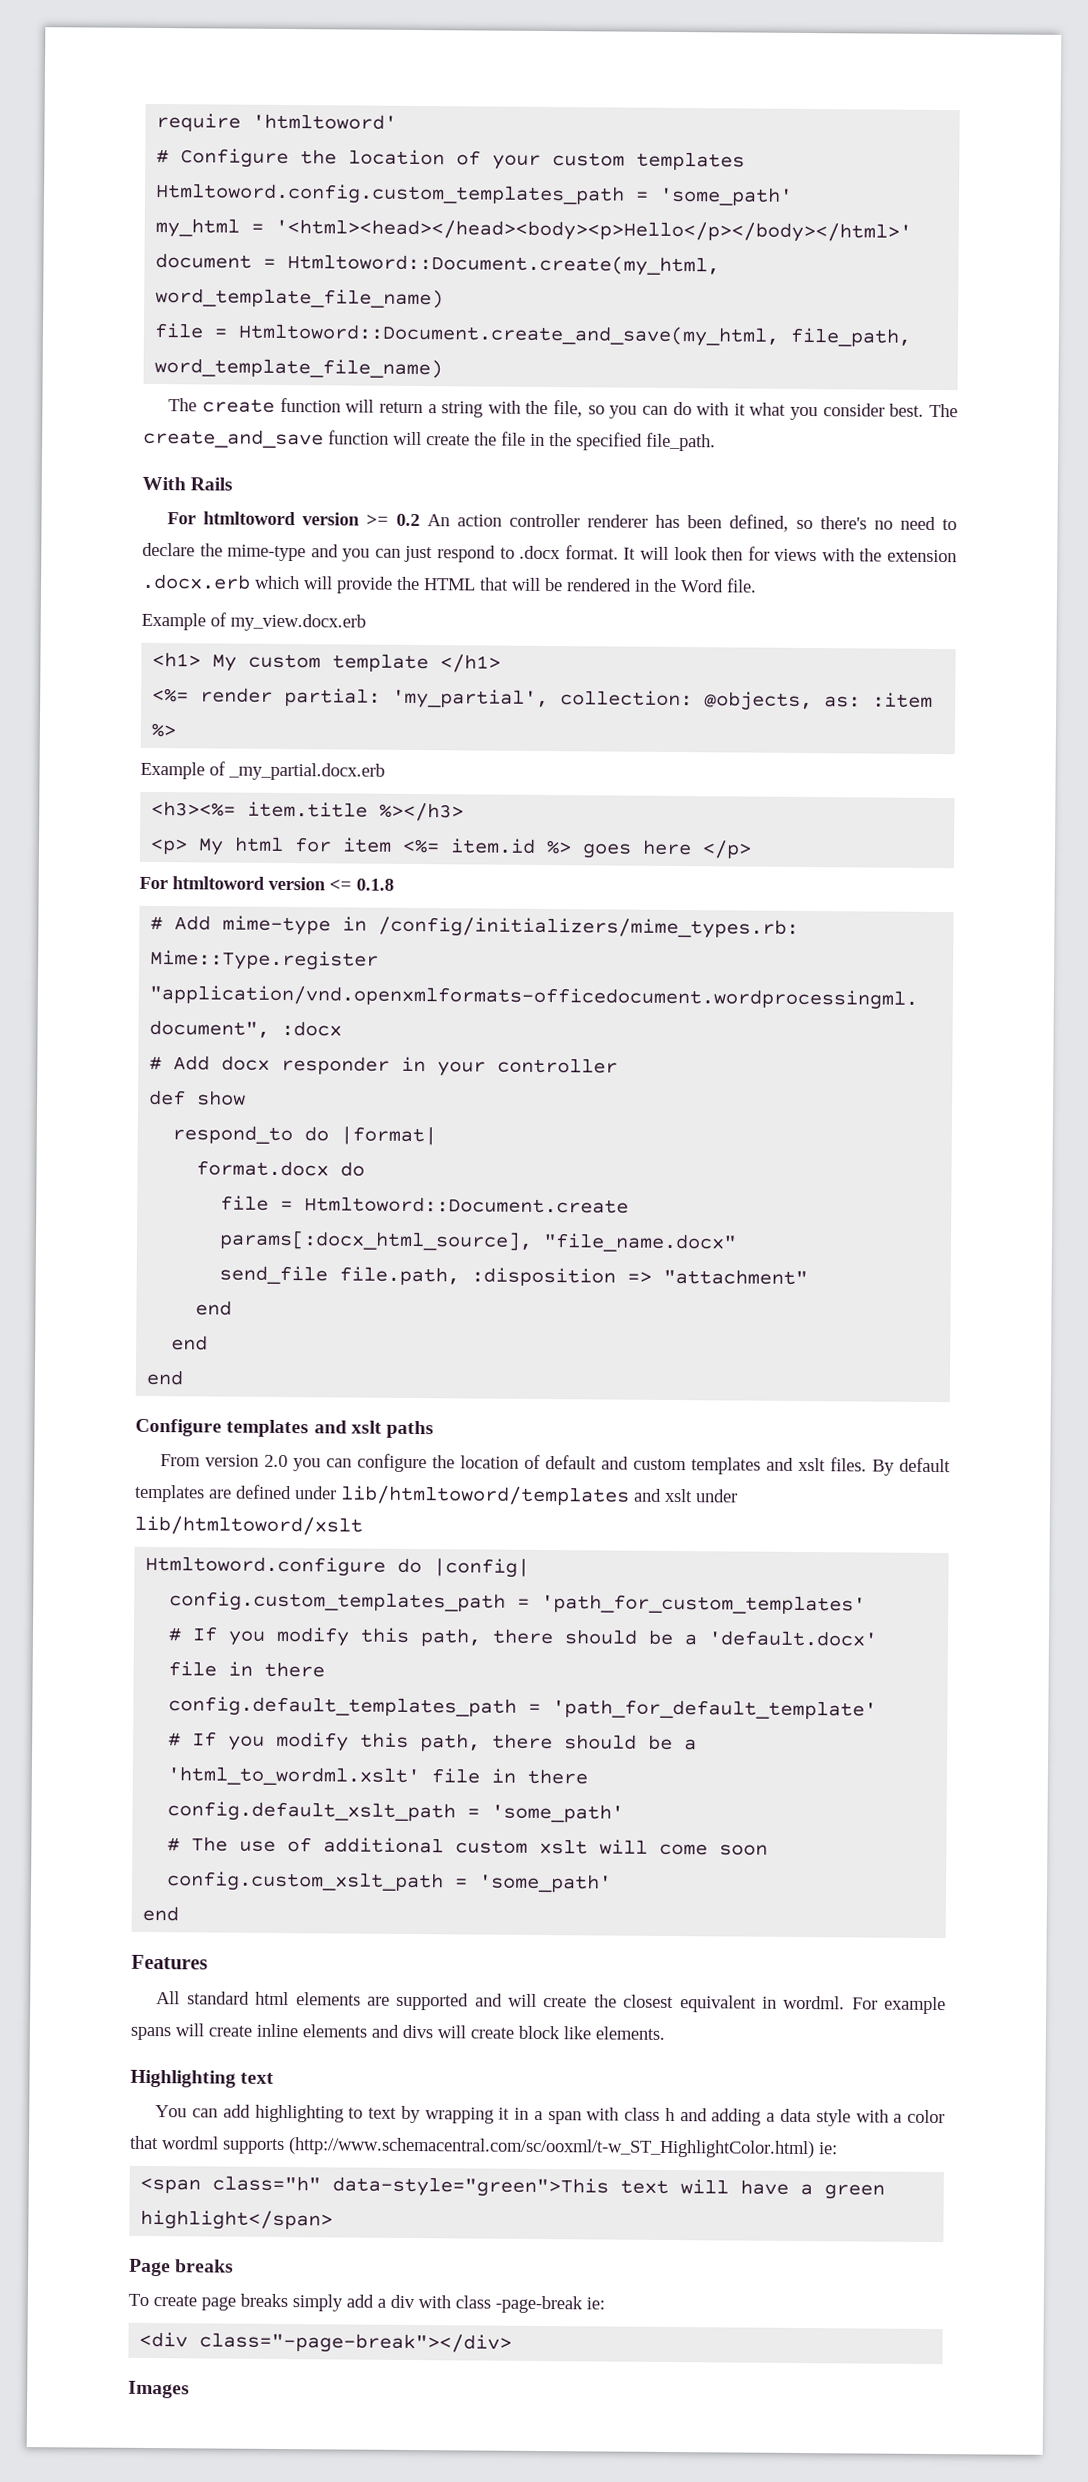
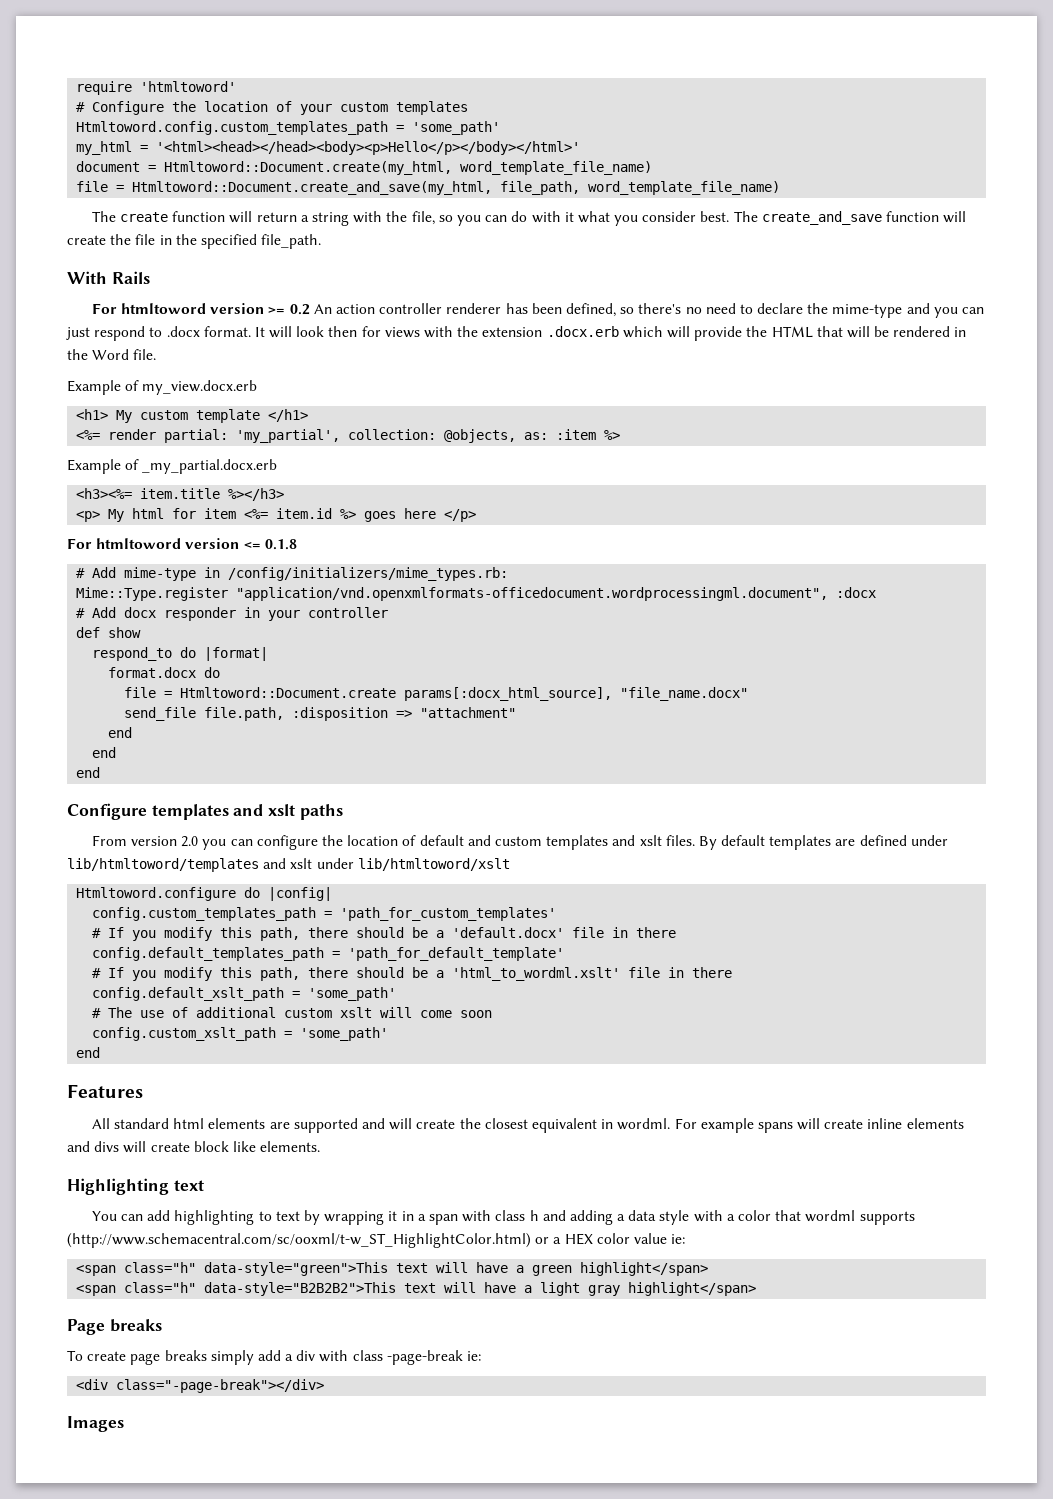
- You can add highlighting to text by wrapping it in a span with class h and adding a data style with a color that wordml supports (http://www.schemacentral.com/sc/ooxml/t-w_ST_HighlightColor.html) ie:
+ You can add highlighting to text by wrapping it in a span with class h and adding a data style with a color that wordml supports (http://www.schemacentral.com/sc/ooxml/t-w_ST_HighlightColor.html) or a HEX color value ie:
+ <span class="h" data-style="B2B2B2">This text will have a light gray highlight</span>

